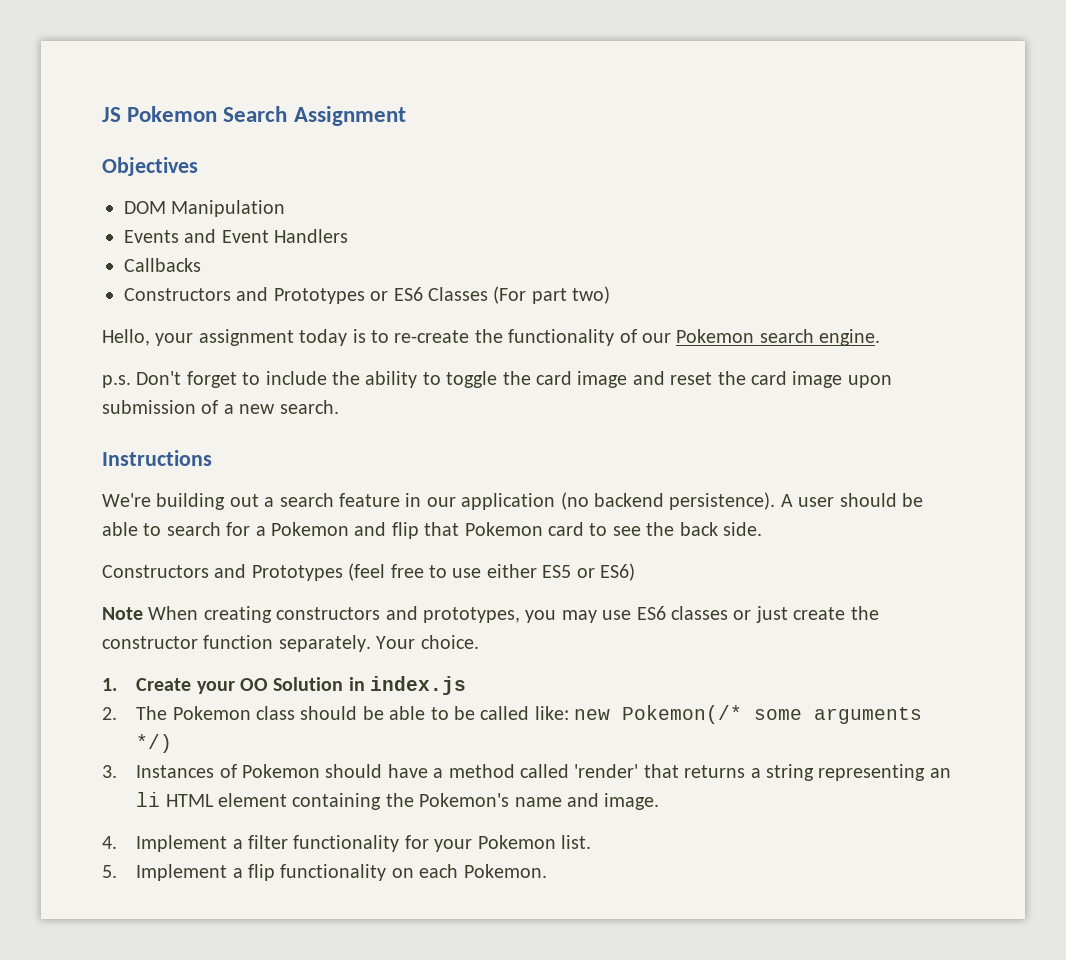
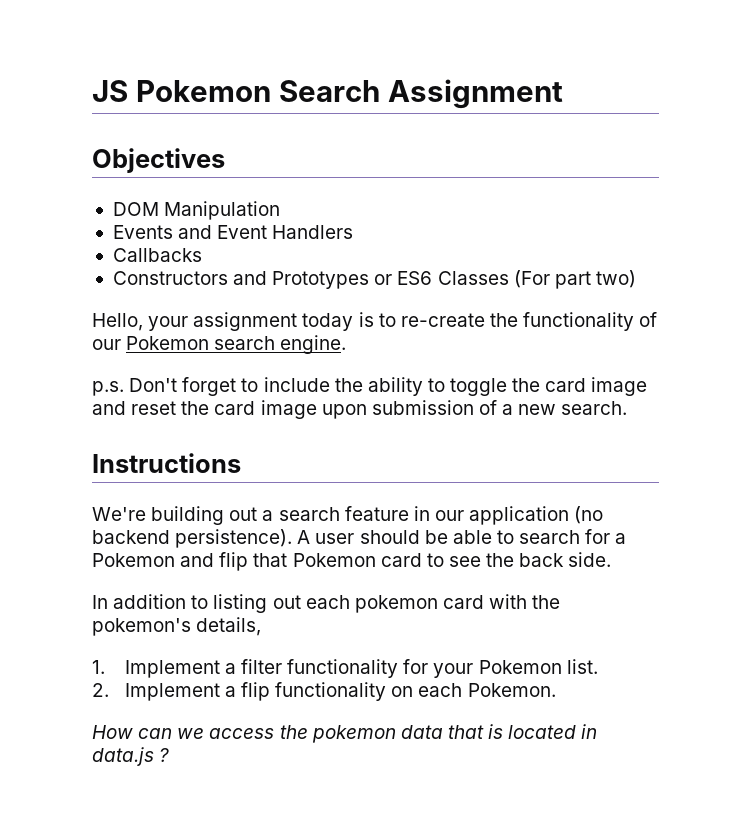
- Constructors and Prototypes (feel free to use either ES5 or ES6)
- Note When creating constructors and prototypes, you may use ES6 classes or just create the constructor function separately. Your choice.
- 1. Create your OO Solution in index.js
- 2. The Pokemon class should be able to be called like: new Pokemon(/* some arguments */)
- 3. Instances of Pokemon should have a method called 'render' that returns a string representing an li HTML element containing the Pokemon's name and image.
- 4. Implement a filter functionality for your Pokemon list.
+ In addition to listing out each pokemon card with the pokemon's details,
+ 1. Implement a filter functionality for your Pokemon list.
- 5. Implement a flip functionality on each Pokemon.
+ 2. Implement a flip functionality on each Pokemon.
+ How can we access the pokemon data that is located in data.js ?

